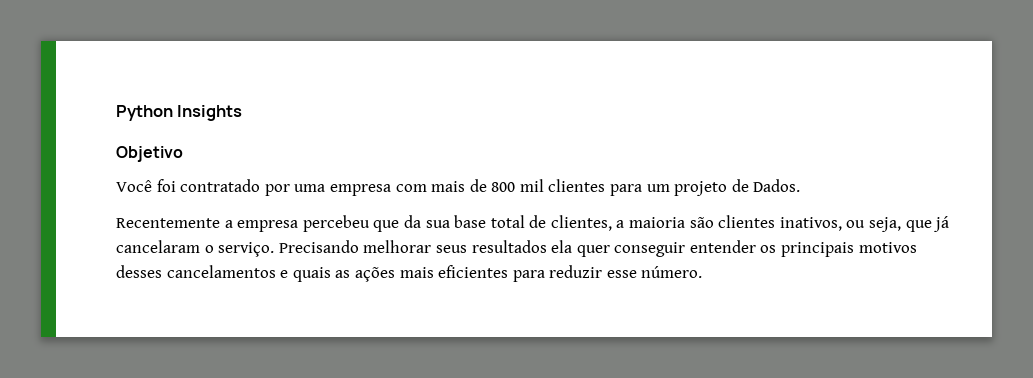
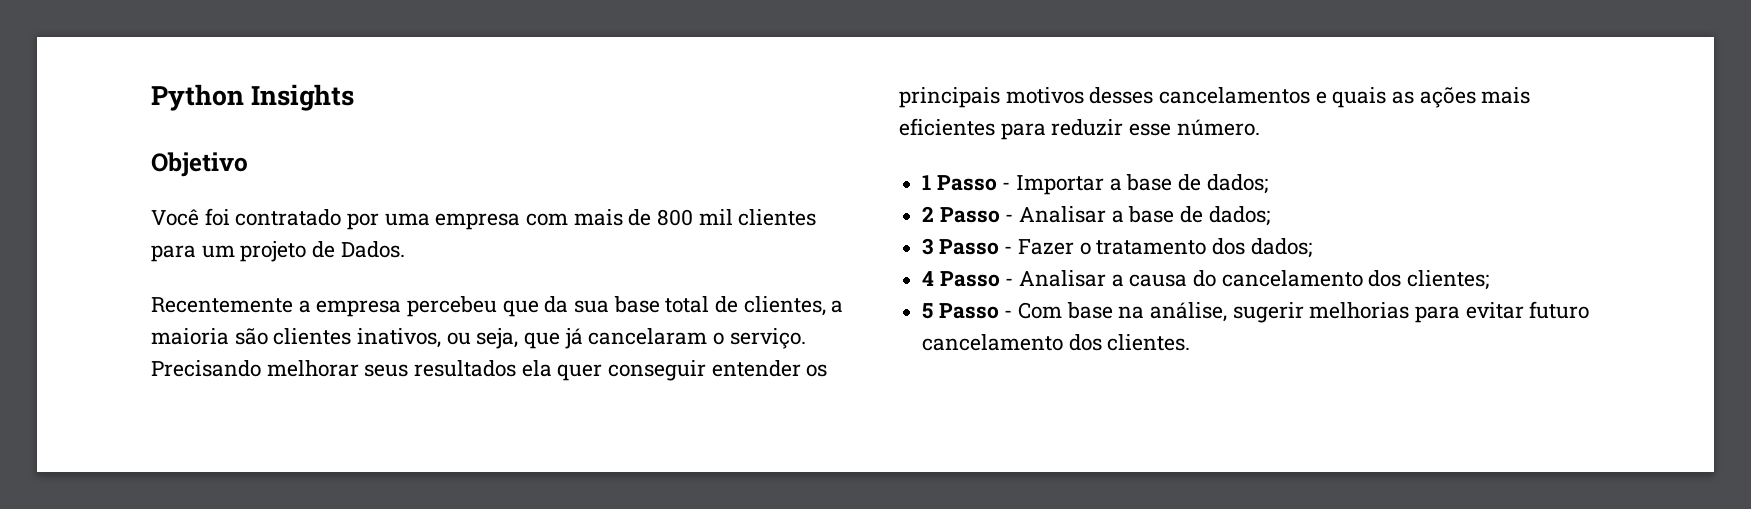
+ 1 Passo - Importar a base de dados;
+ 2 Passo - Analisar a base de dados;
+ 3 Passo - Fazer o tratamento dos dados;
+ 4 Passo - Analisar a causa do cancelamento dos clientes;
+ 5 Passo - Com base na análise, sugerir melhorias para evitar futuro cancelamento dos clientes.

